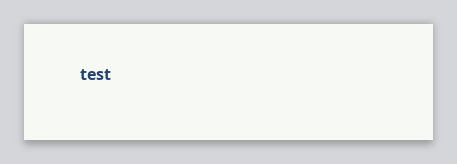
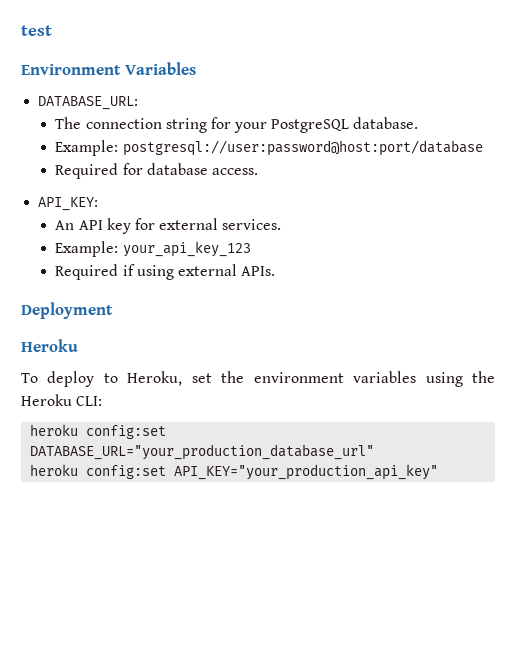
+ Environment Variables
+ DATABASE_URL:
+ The connection string for your PostgreSQL database.
+ Example: postgresql://user:password@host:port/database
+ Required for database access.
+ API_KEY:
+ An API key for external services.
+ Example: your_api_key_123
+ Required if using external APIs.
+ Deployment
+ Heroku
+ To deploy to Heroku, set the environment variables using the Heroku CLI:
+ heroku config:set DATABASE_URL="your_production_database_url"
+ heroku config:set API_KEY="your_production_api_key"

